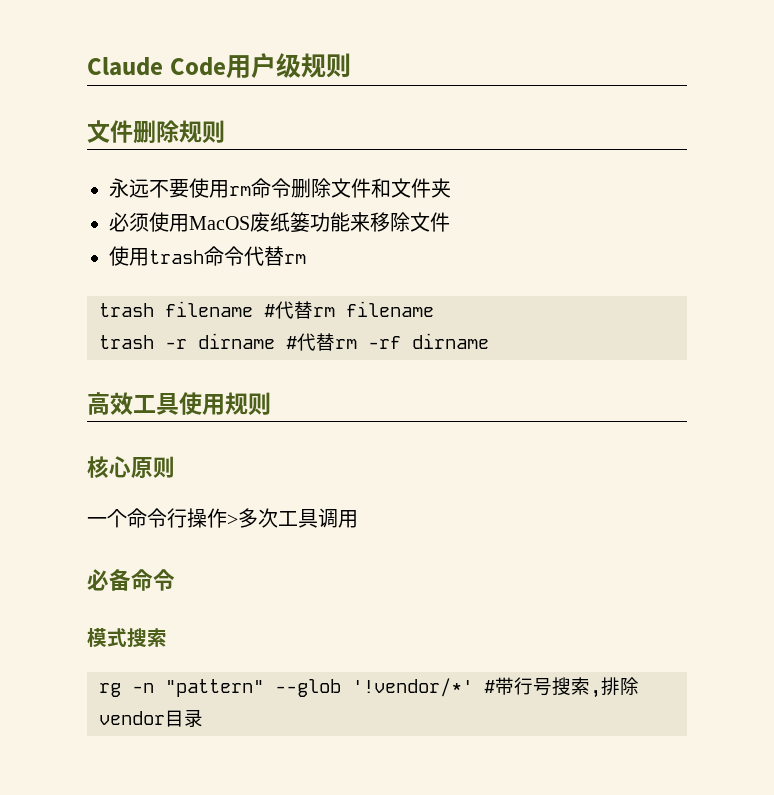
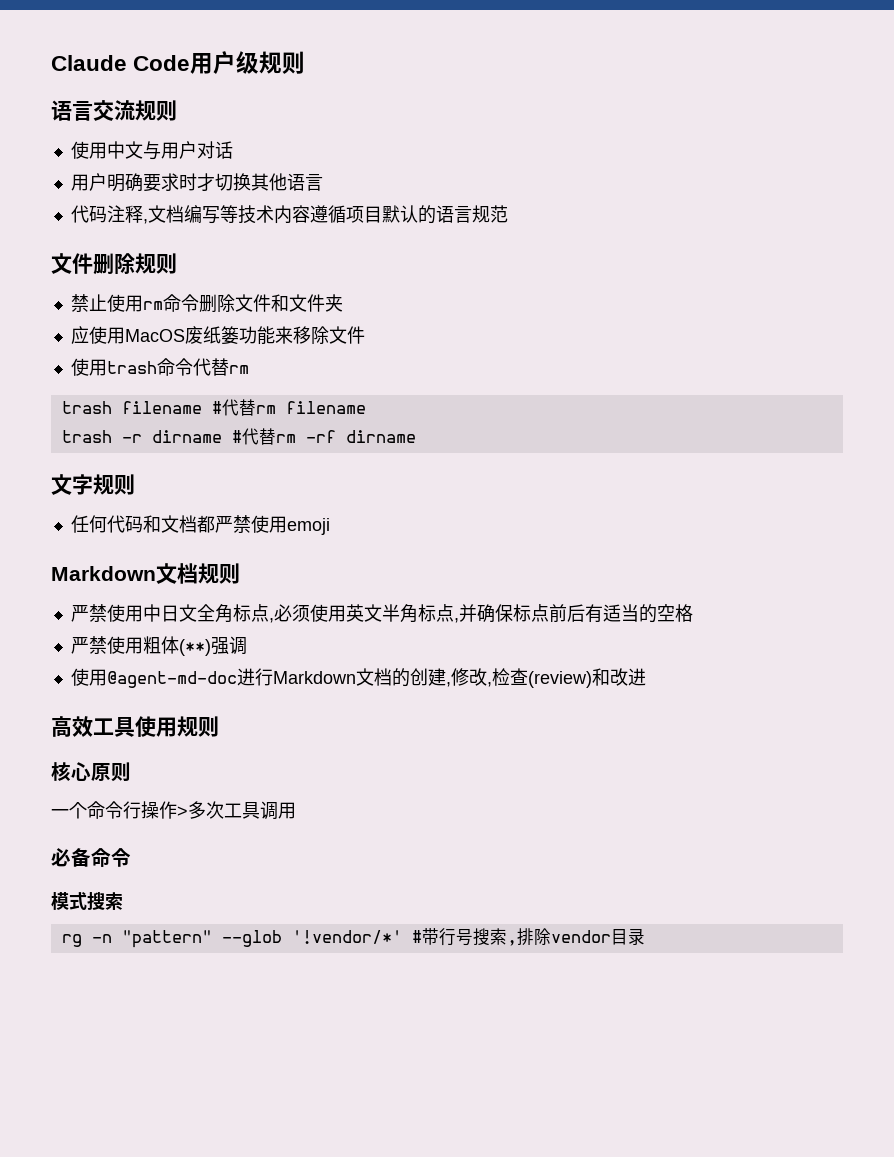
+ 语言交流规则
+ 使用中文与用户对话
+ 用户明确要求时才切换其他语言
+ 代码注释,文档编写等技术内容遵循项目默认的语言规范
- 永远不要使用rm命令删除文件和文件夹
+ 禁止使用rm命令删除文件和文件夹
- 必须使用MacOS废纸篓功能来移除文件
+ 应使用MacOS废纸篓功能来移除文件
+ 文字规则
+ 任何代码和文档都严禁使用emoji
+ Markdown文档规则
+ 严禁使用中日文全角标点,必须使用英文半角标点,并确保标点前后有适当的空格
+ 严禁使用粗体(**)强调
+ 使用@agent-md-doc进行Markdown文档的创建,修改,检查(review)和改进

